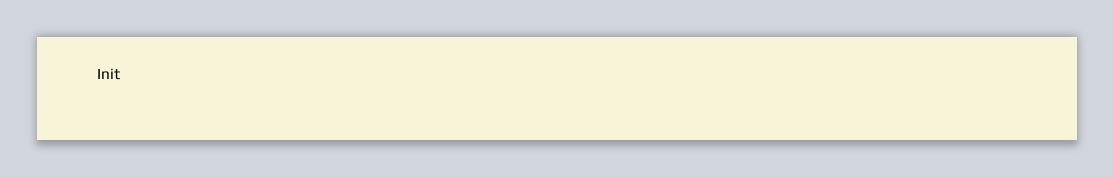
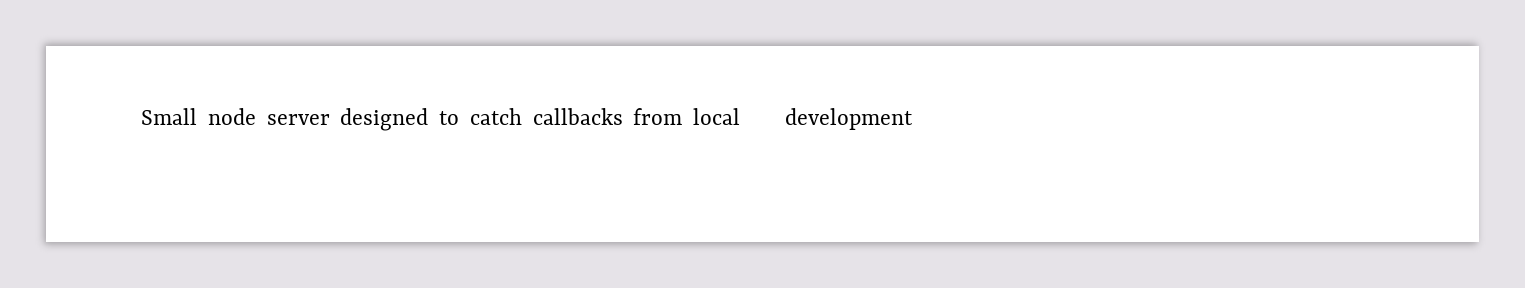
- Init
+ Small node server designed to catch callbacks from local development

